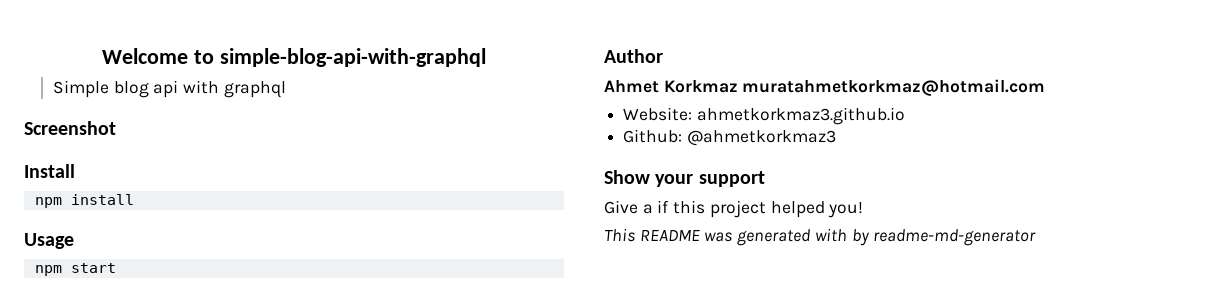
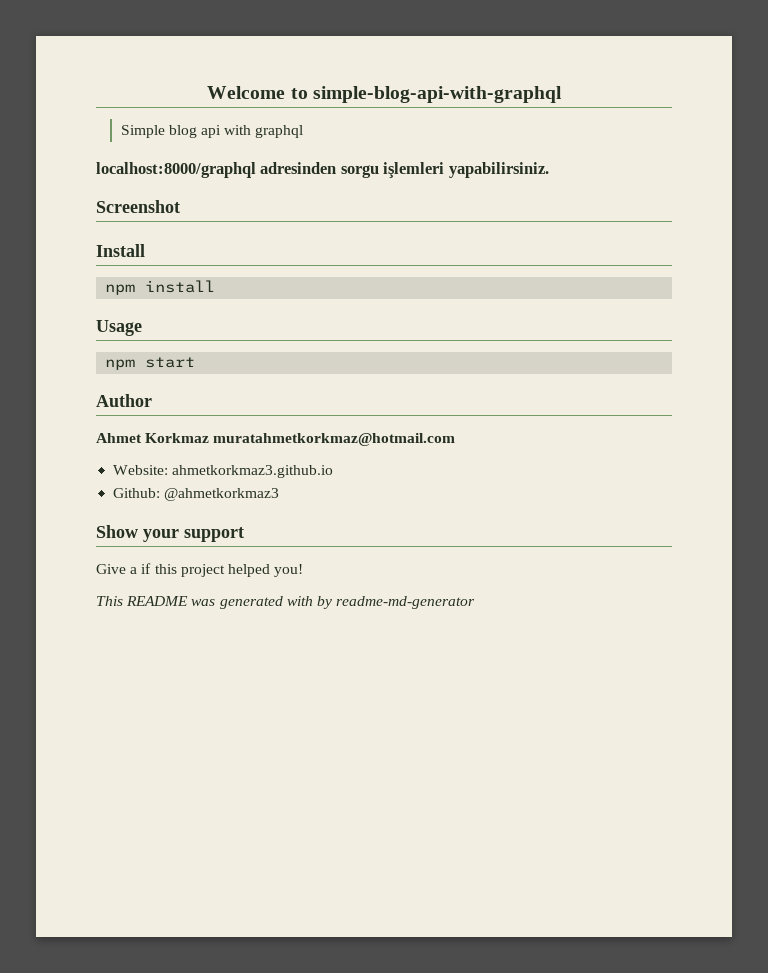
+ localhost:8000/graphql adresinden sorgu işlemleri yapabilirsiniz.

